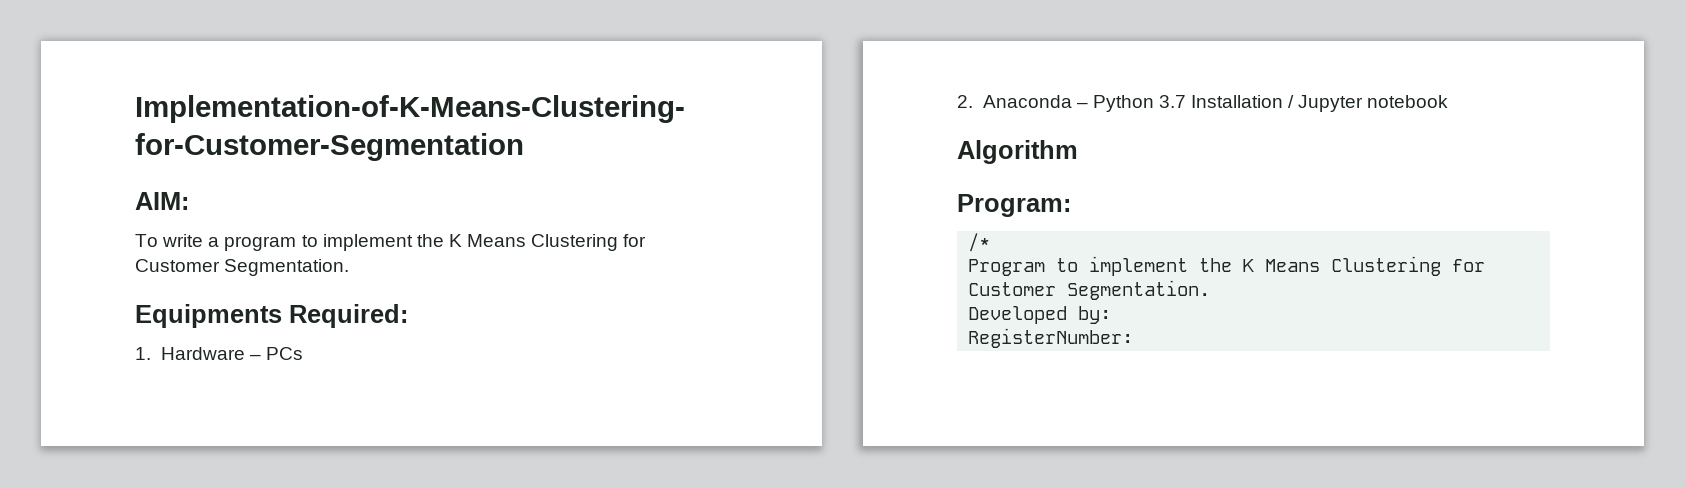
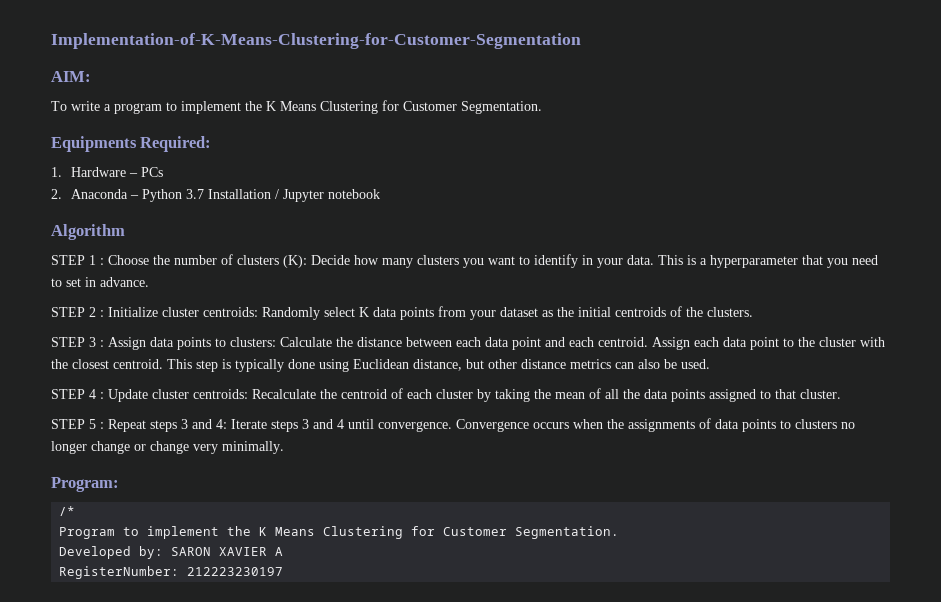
+ STEP 1 : Choose the number of clusters (K): Decide how many clusters you want to identify in your data. This is a hyperparameter that you need to set in advance.
+ STEP 2 : Initialize cluster centroids: Randomly select K data points from your dataset as the initial centroids of the clusters.
+ STEP 3 : Assign data points to clusters: Calculate the distance between each data point and each centroid. Assign each data point to the cluster with the closest centroid. This step is typically done using Euclidean distance, but other distance metrics can also be used.
+ STEP 4 : Update cluster centroids: Recalculate the centroid of each cluster by taking the mean of all the data points assigned to that cluster.
+ STEP 5 : Repeat steps 3 and 4: Iterate steps 3 and 4 until convergence. Convergence occurs when the assignments of data points to clusters no longer change or change very minimally.
- Developed by:
+ Developed by: SARON XAVIER A
- RegisterNumber:
+ RegisterNumber: 212223230197

